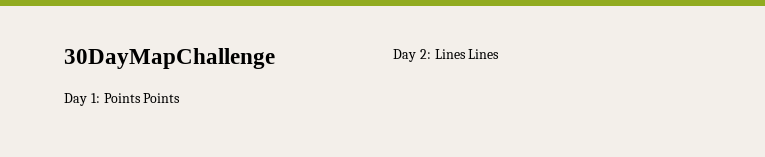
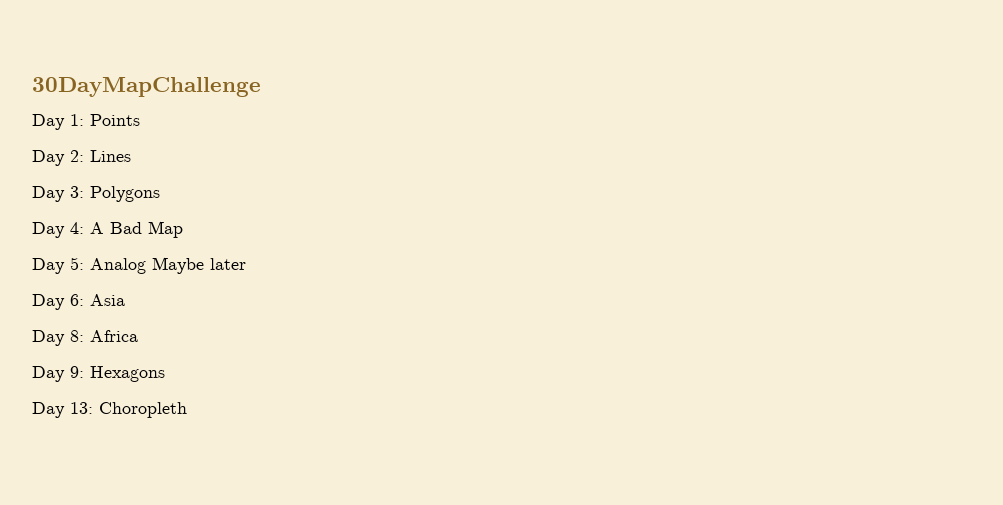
- Day 1: Points Points
+ Day 1: Points
- Day 2: Lines Lines
+ Day 2: Lines
+ Day 3: Polygons
+ Day 4: A Bad Map
+ Day 5: Analog Maybe later
+ Day 6: Asia
+ Day 8: Africa
+ Day 9: Hexagons
+ Day 13: Choropleth

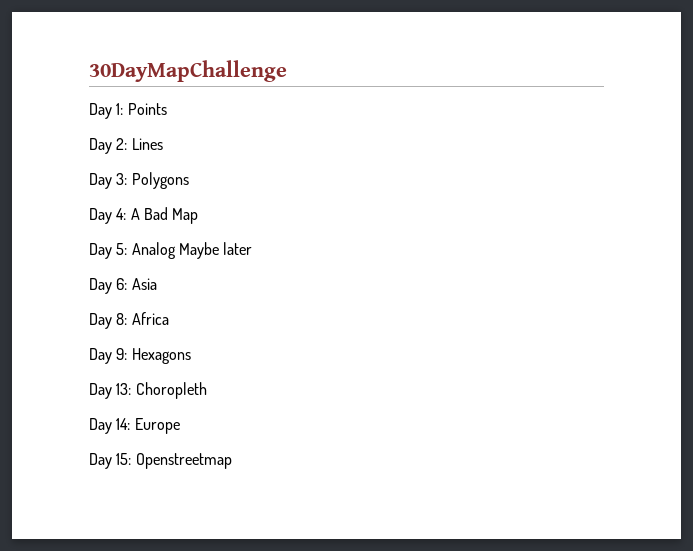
+ Day 14: Europe
+ Day 15: Openstreetmap

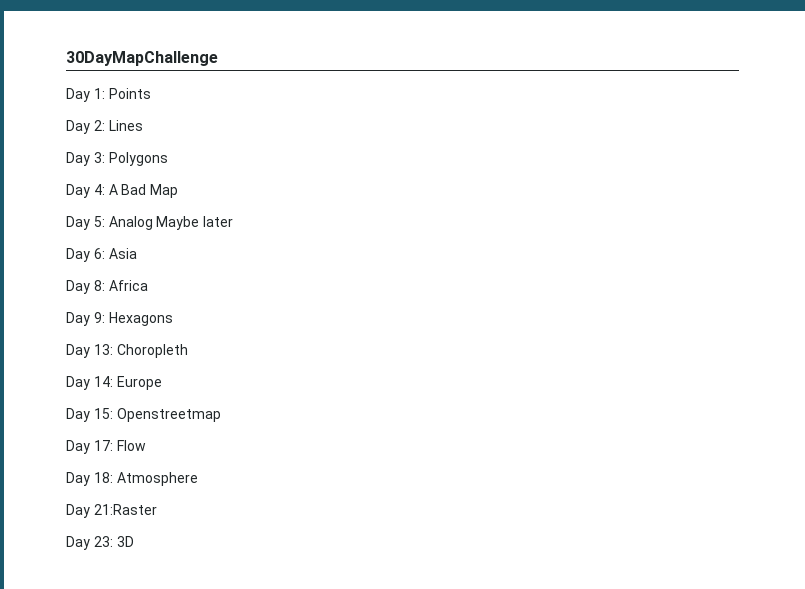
+ Day 17: Flow
+ Day 18: Atmosphere
+ Day 21:Raster
+ Day 23: 3D

